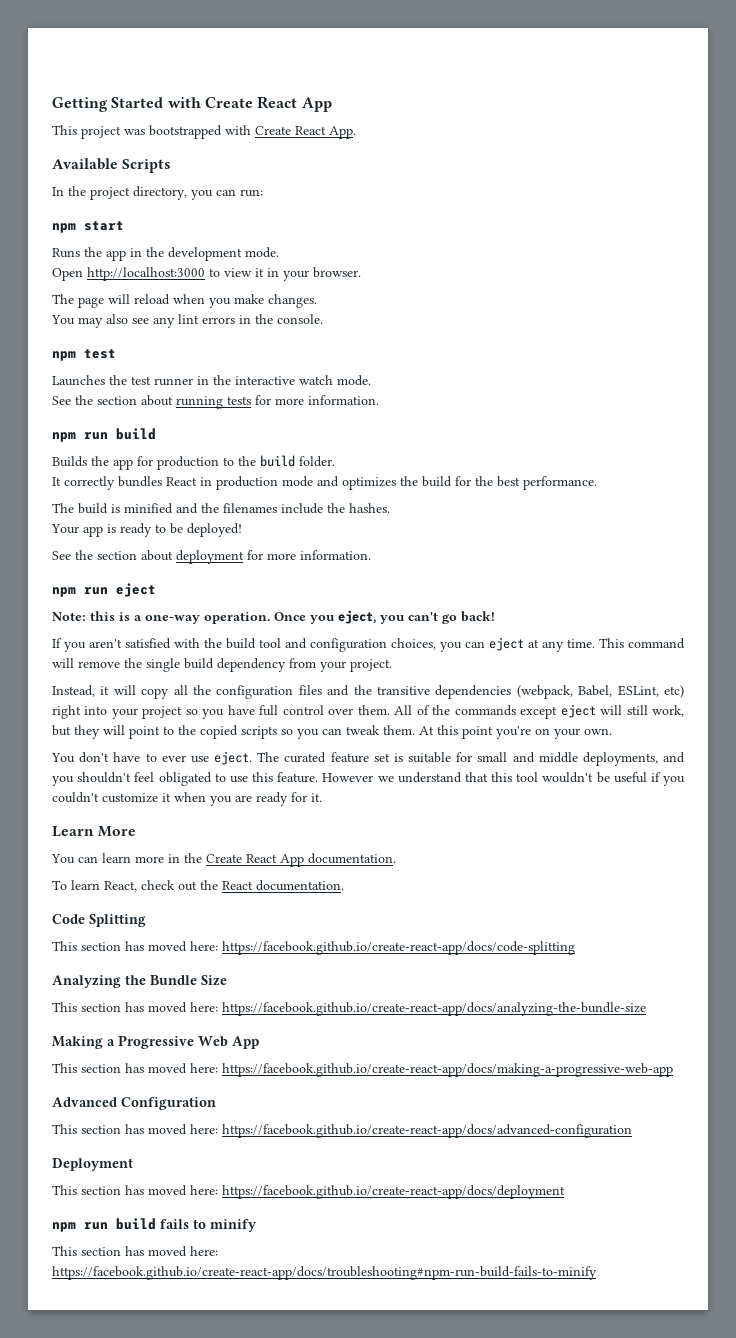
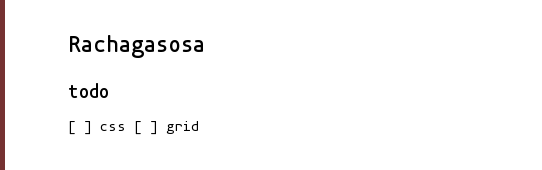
- Getting Started with Create React App
- This project was bootstrapped with Create React App.
- Available Scripts
- In the project directory, you can run:
- npm start
- Runs the app in the development mode.
- Open http://localhost:3000 to view it in your browser.
- The page will reload when you make changes.
- You may also see any lint errors in the console.
- npm test
- Launches the test runner in the interactive watch mode.
- See the section about running tests for more information.
- npm run build
- Builds the app for production to the build folder.
- It correctly bundles React in production mode and optimizes the build for the best performance.
- The build is minified and the filenames include the hashes.
- Your app is ready to be deployed!
- See the section about deployment for more information.
- npm run eject
- Note: this is a one-way operation. Once you eject, you can't go back!
- If you aren't satisfied with the build tool and configuration choices, you can eject at any time. This command will remove the single build dependency from your project.
- Instead, it will copy all the configuration files and the transitive dependencies (webpack, Babel, ESLint, etc) right into your project so you have full control over them. All of the commands except eject will still work, but they will point to the copied scripts so you can tweak them. At this point you're on your own.
- You don't have to ever use eject. The curated feature set is suitable for small and middle deployments, and you shouldn't feel obligated to use this feature. However we understand that this tool wouldn't be useful if you couldn't customize it when you are ready for it.
- Learn More
- You can learn more in the Create React App documentation.
- To learn React, check out the React documentation.
- Code Splitting
- This section has moved here: https://facebook.github.io/create-react-app/docs/code-splitting
- Analyzing the Bundle Size
- This section has moved here: https://facebook.github.io/create-react-app/docs/analyzing-the-bundle-size
- Making a Progressive Web App
- This section has moved here: https://facebook.github.io/create-react-app/docs/making-a-progressive-web-app
- Advanced Configuration
- This section has moved here: https://facebook.github.io/create-react-app/docs/advanced-configuration
- Deployment
- This section has moved here: https://facebook.github.io/create-react-app/docs/deployment
- npm run build fails to minify
- This section has moved here: https://facebook.github.io/create-react-app/docs/troubleshooting#npm-run-build-fails-to-minify
+ Rachagasosa
+ todo
+ [ ] css [ ] grid

